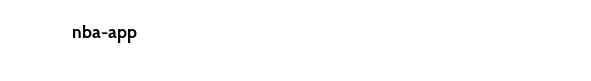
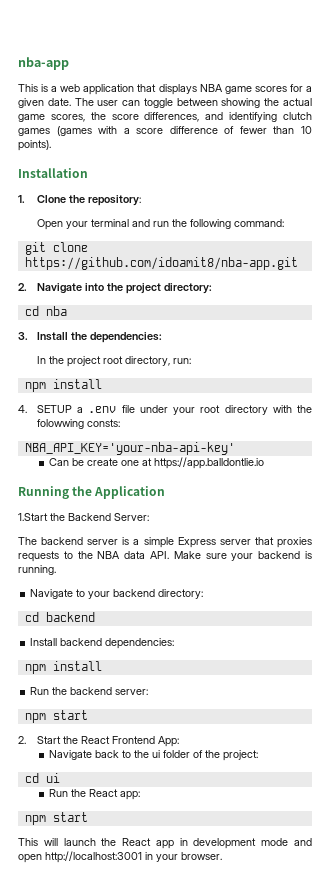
+ This is a web application that displays NBA game scores for a given date. The user can toggle between showing the actual game scores, the score differences, and identifying clutch games (games with a score difference of fewer than 10 points).
+ Installation
+ 1. Clone the repository:
+ Open your terminal and run the following command:
+ git clone https://github.com/idoamit8/nba-app.git
+ 2. Navigate into the project directory:
+ cd nba
+ 3. Install the dependencies:
+ In the project root directory, run:
+ npm install
+ 4. SETUP a .env file under your root directory with the folowwing consts:
+ NBA_API_KEY='your-nba-api-key'
+ Can be create one at https://app.balldontlie.io
+ Running the Application
+ 1.Start the Backend Server:
+ The backend server is a simple Express server that proxies requests to the NBA data API. Make sure your backend is running.
+ Navigate to your backend directory:
+ cd backend
+ Install backend dependencies:
+ npm install
+ Run the backend server:
+ npm start
+ 2. Start the React Frontend App:
+ Navigate back to the ui folder of the project:
+ cd ui
+ Run the React app:
+ npm start
+ This will launch the React app in development mode and open http://localhost:3001 in your browser.

